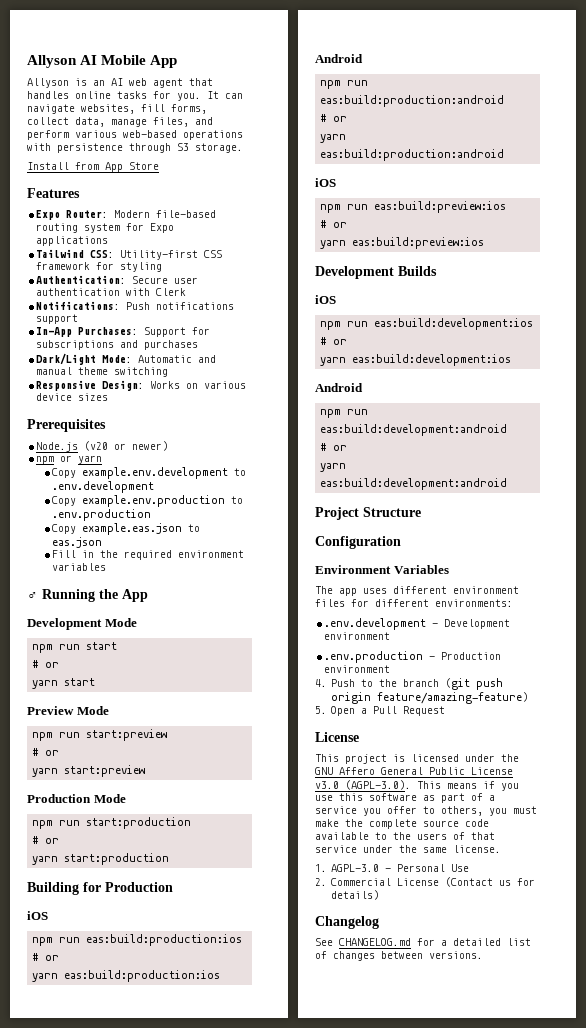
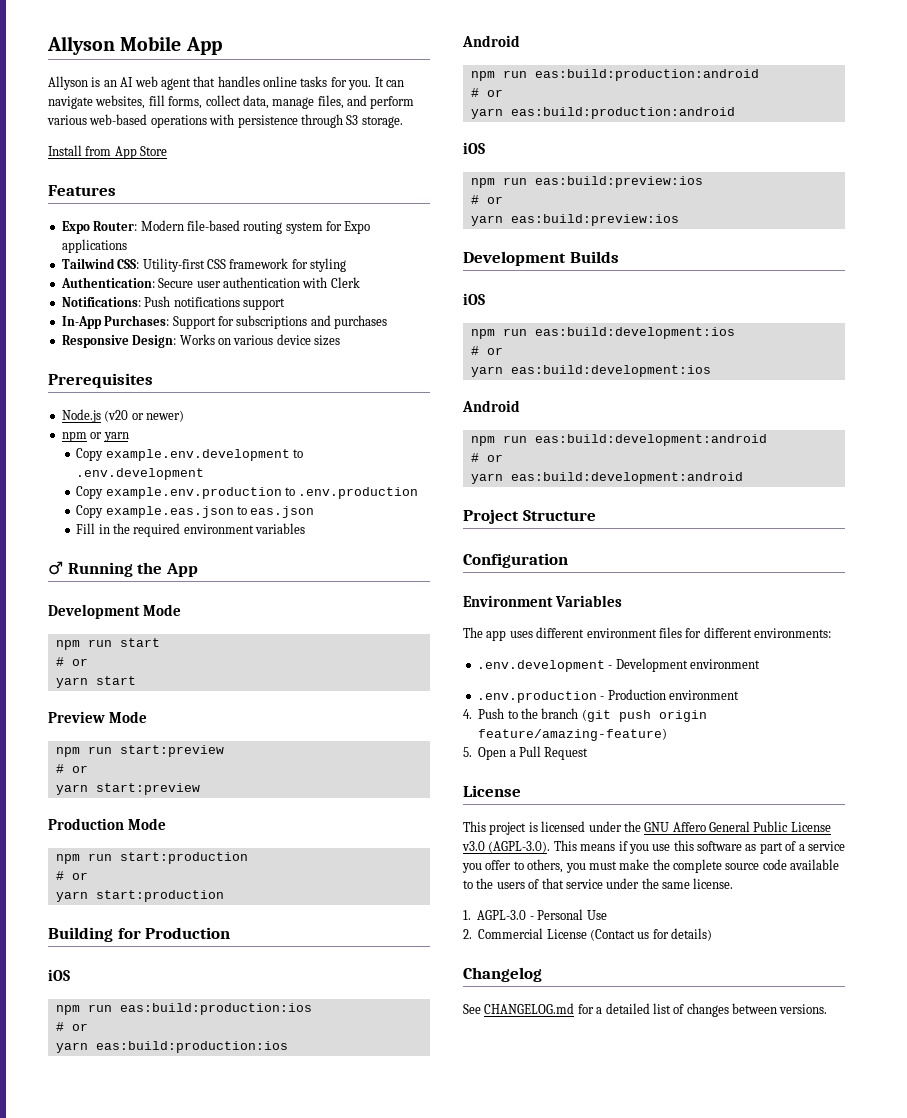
- Allyson AI Mobile App
+ Allyson Mobile App
- Dark/Light Mode: Automatic and manual theme switching

